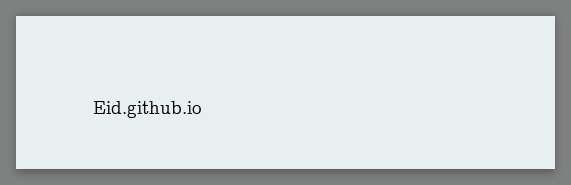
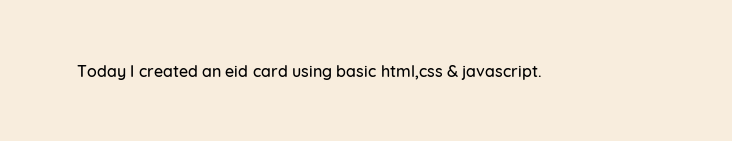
- Eid.github.io
+ Today I created an eid card using basic html,css & javascript.

